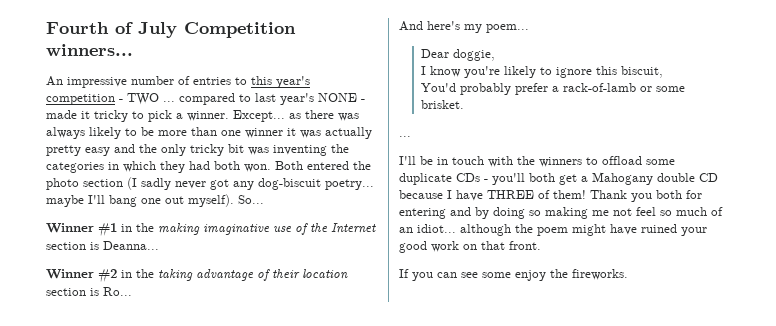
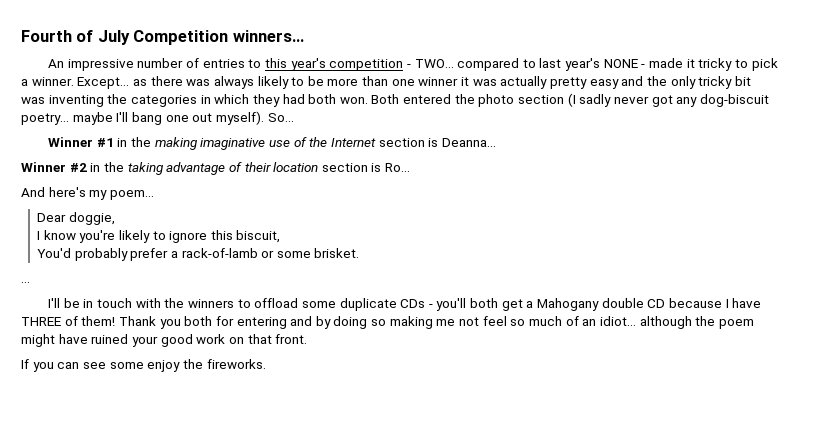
- An impressive number of entries to this year's competition - TWO ... compared to last year's NONE - made it tricky to pick a winner.
+ An impressive number of entries to this year's competition - TWO... compared to last year's NONE - made it tricky to pick a winner.

